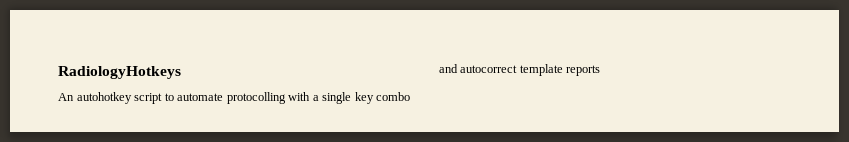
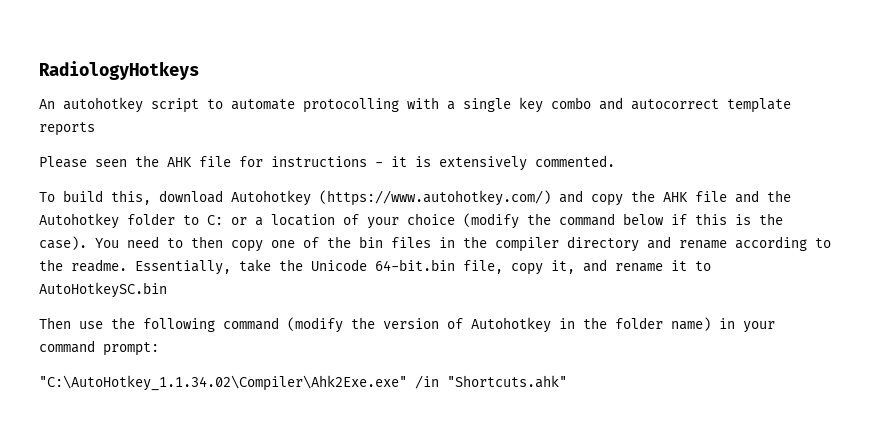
+ Please seen the AHK file for instructions - it is extensively commented.
+ To build this, download Autohotkey (https://www.autohotkey.com/) and copy the AHK file and the Autohotkey folder to C: or a location of your choice (modify the command below if this is the case). You need to then copy one of the bin files in the compiler directory and rename according to the readme. Essentially, take the Unicode 64-bit.bin file, copy it, and rename it to AutoHotkeySC.bin
+ Then use the following command (modify the version of Autohotkey in the folder name) in your command prompt:
+ "C:\AutoHotkey_1.1.34.02\Compiler\Ahk2Exe.exe" /in "Shortcuts.ahk"

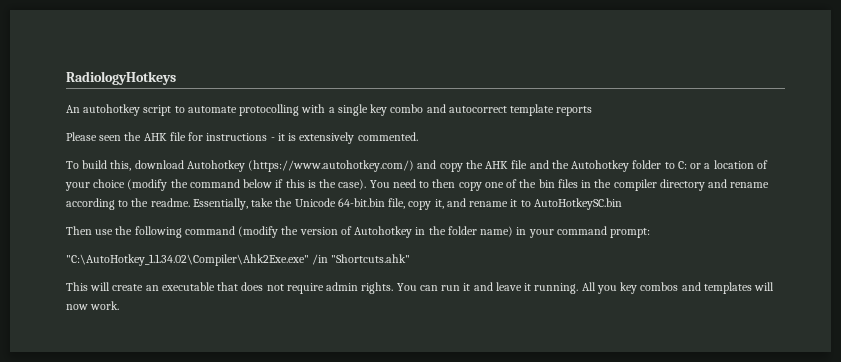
+ This will create an executable that does not require admin rights. You can run it and leave it running. All you key combos and templates will now work.

